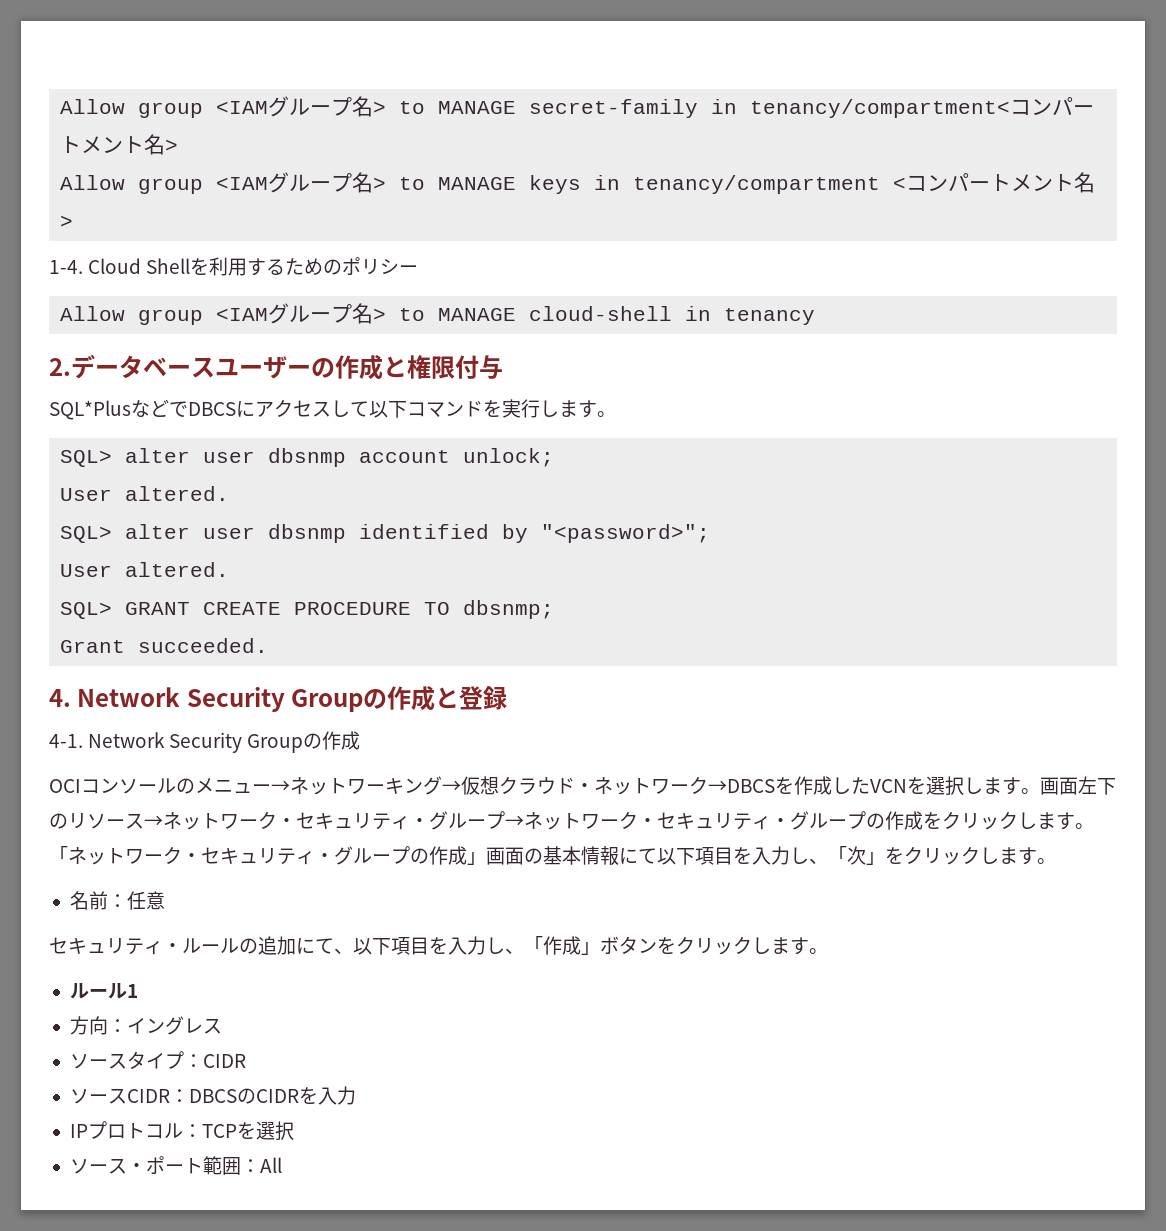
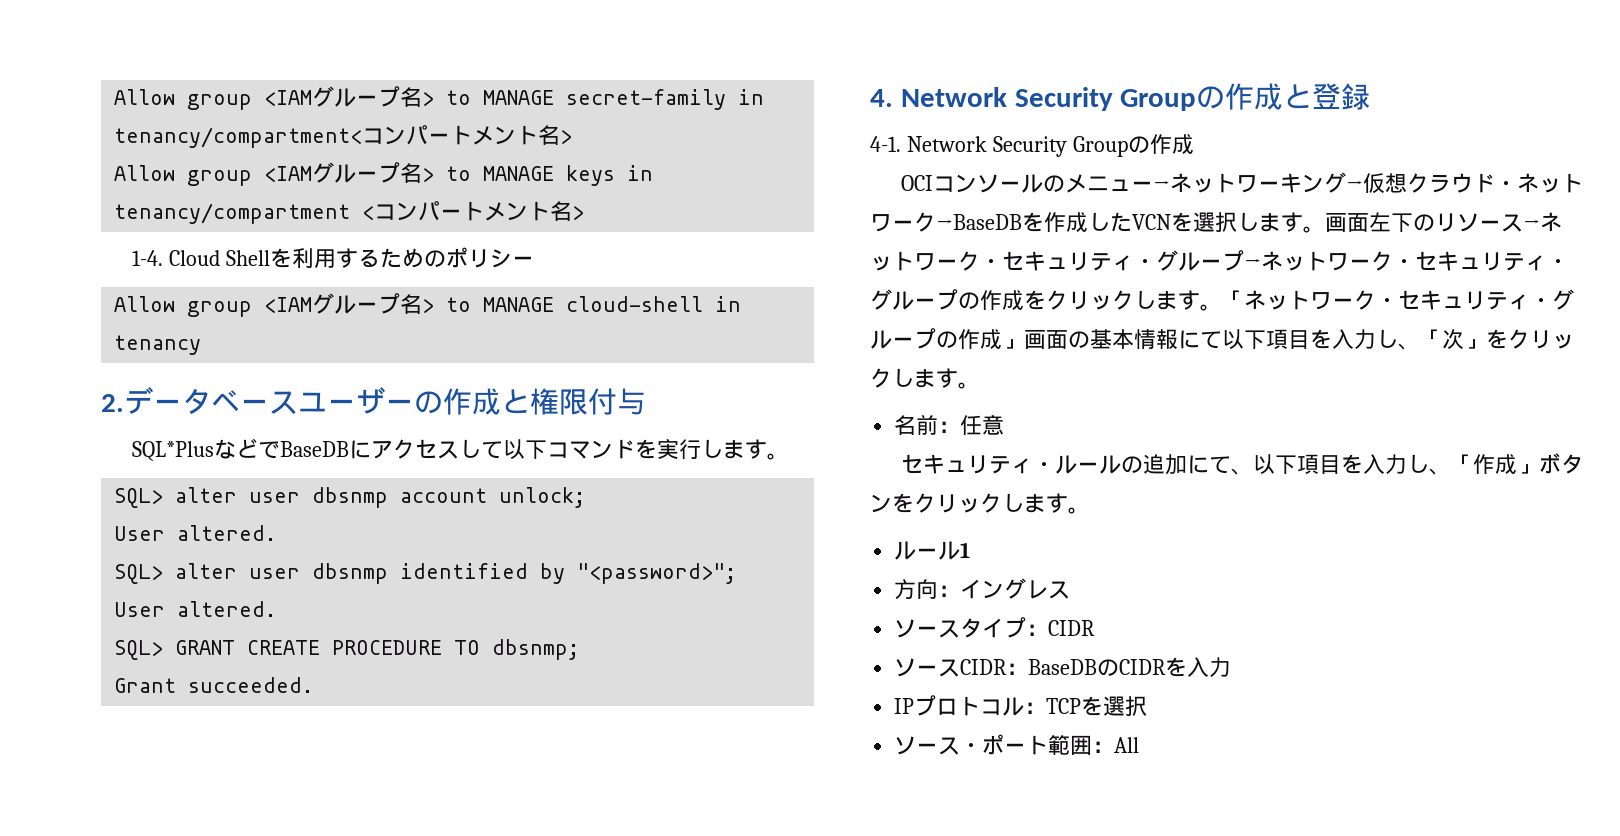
- SQL*PlusなどでDBCSにアクセスして以下コマンドを実行します。
+ SQL*PlusなどでBaseDBにアクセスして以下コマンドを実行します。
- OCIコンソールのメニュー→ネットワーキング→仮想クラウド・ネットワーク→DBCSを作成したVCNを選択します。
+ OCIコンソールのメニュー→ネットワーキング→仮想クラウド・ネットワーク→BaseDBを作成したVCNを選択します。
- ソースCIDR：DBCSのCIDRを入力
+ ソースCIDR：BaseDBのCIDRを入力

